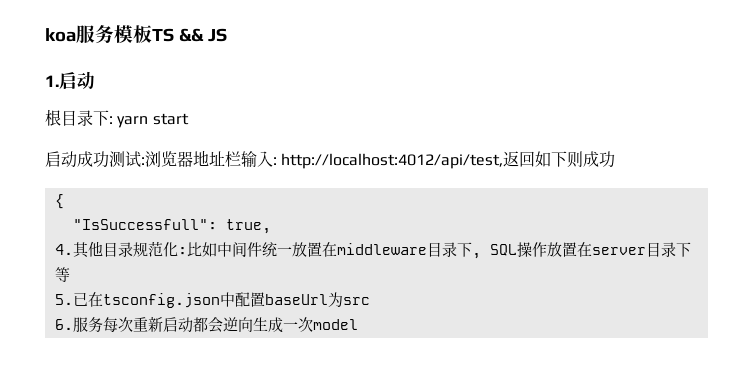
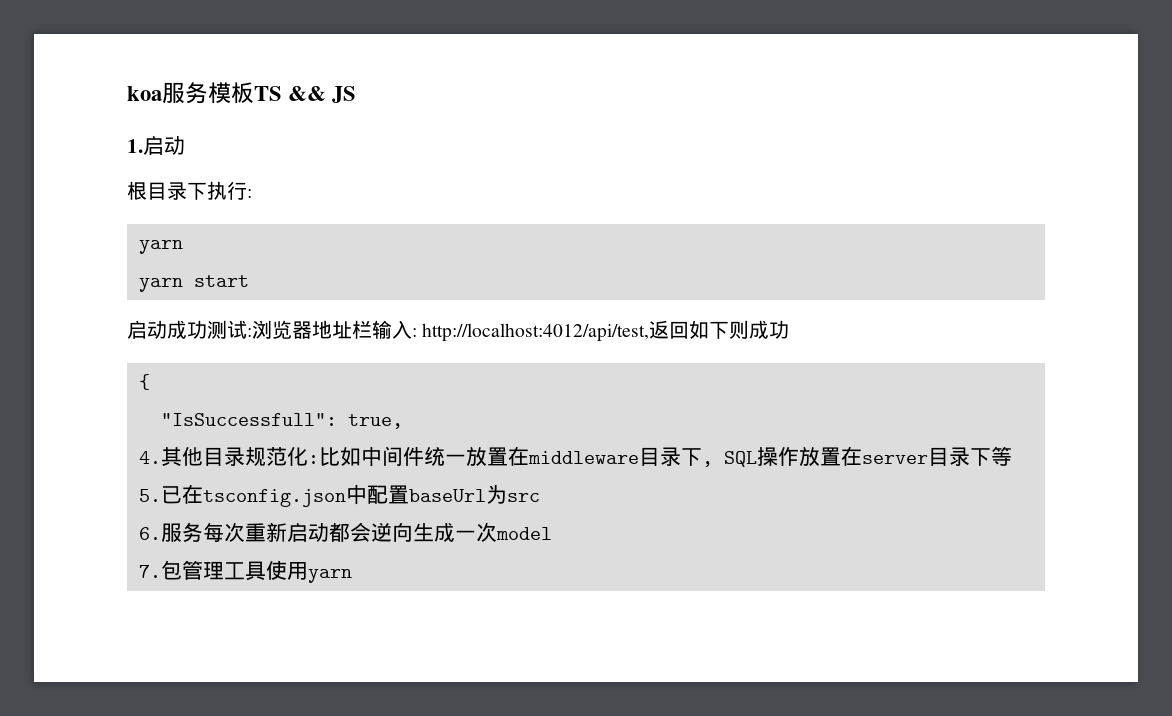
- 根目录下: yarn start
+ 根目录下执行:
+ yarn
+ yarn start
+ 7.包管理工具使用yarn

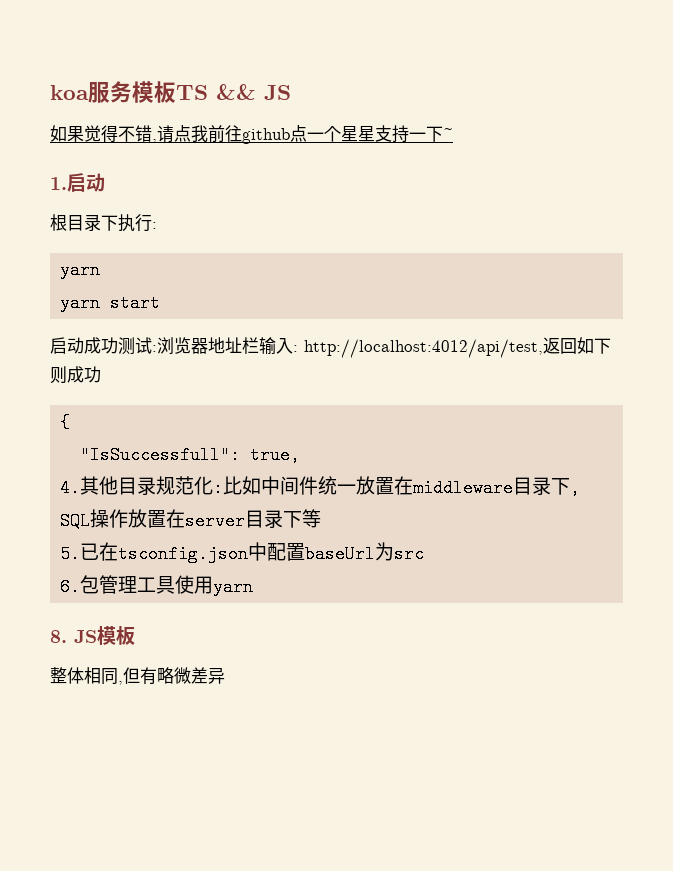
+ 如果觉得不错,请点我前往github点一个星星支持一下~
- 6.服务每次重新启动都会逆向生成一次model
- 7.包管理工具使用yarn
+ 6.包管理工具使用yarn
+ 8. JS模板
+ 整体相同,但有略微差异

